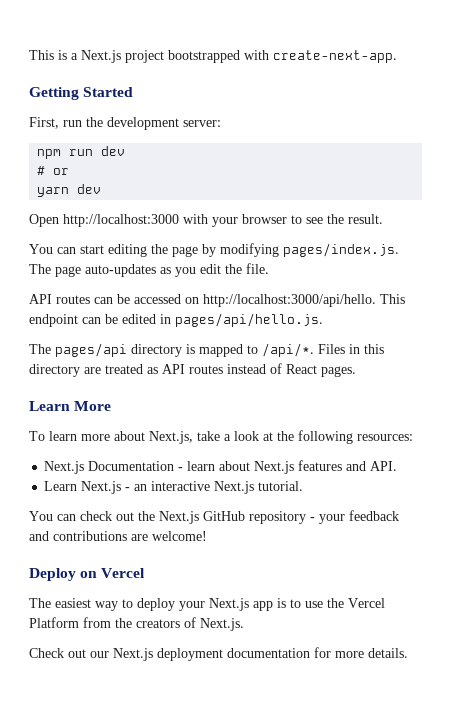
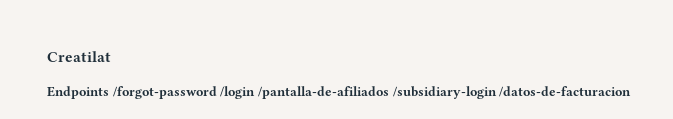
- This is a Next.js project bootstrapped with create-next-app.
- Getting Started
- First, run the development server:
- npm run dev
- # or
- yarn dev
- Open http://localhost:3000 with your browser to see the result.
- You can start editing the page by modifying pages/index.js. The page auto-updates as you edit the file.
- API routes can be accessed on http://localhost:3000/api/hello. This endpoint can be edited in pages/api/hello.js.
- The pages/api directory is mapped to /api/*. Files in this directory are treated as API routes instead of React pages.
- Learn More
- To learn more about Next.js, take a look at the following resources:
- Next.js Documentation - learn about Next.js features and API.
- Learn Next.js - an interactive Next.js tutorial.
- You can check out the Next.js GitHub repository - your feedback and contributions are welcome!
- Deploy on Vercel
- The easiest way to deploy your Next.js app is to use the Vercel Platform from the creators of Next.js.
- Check out our Next.js deployment documentation for more details.
+ Creatilat
+ Endpoints /forgot-password /login /pantalla-de-afiliados /subsidiary-login /datos-de-facturacion

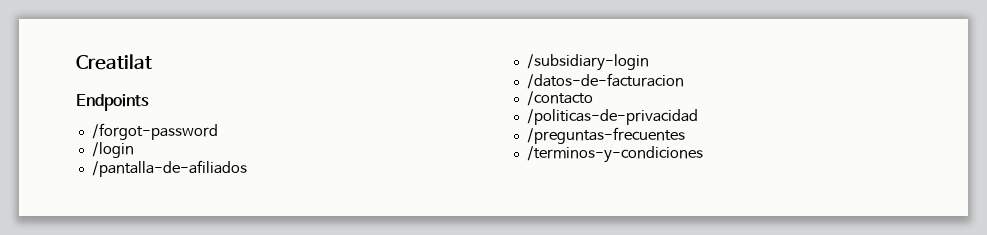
- Endpoints /forgot-password /login /pantalla-de-afiliados /subsidiary-login /datos-de-facturacion
+ Endpoints
+ /forgot-password
+ /login
+ /pantalla-de-afiliados
+ /subsidiary-login
+ /datos-de-facturacion
+ /contacto
+ /politicas-de-privacidad
+ /preguntas-frecuentes
+ /terminos-y-condiciones

